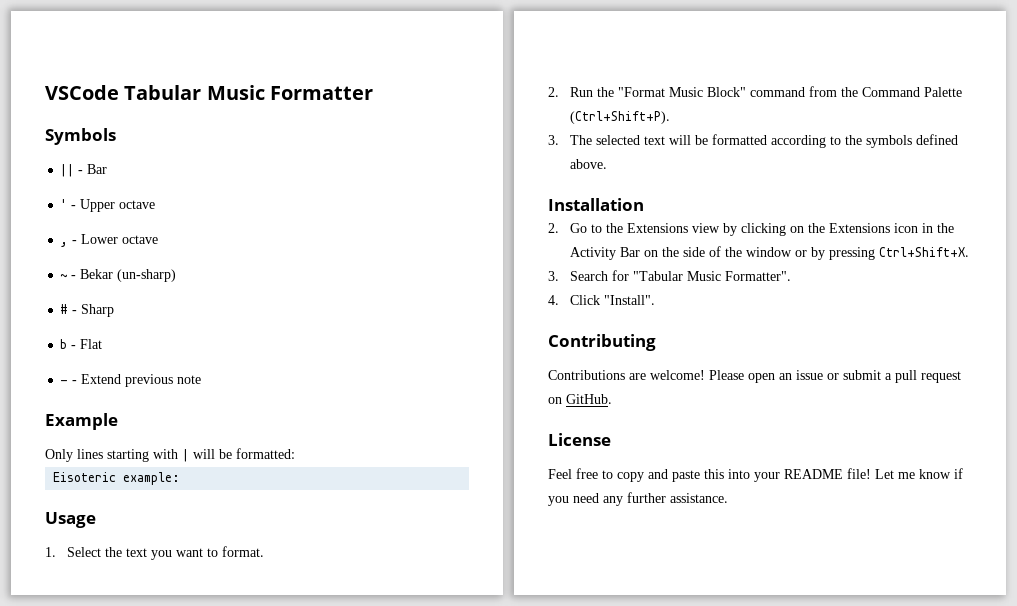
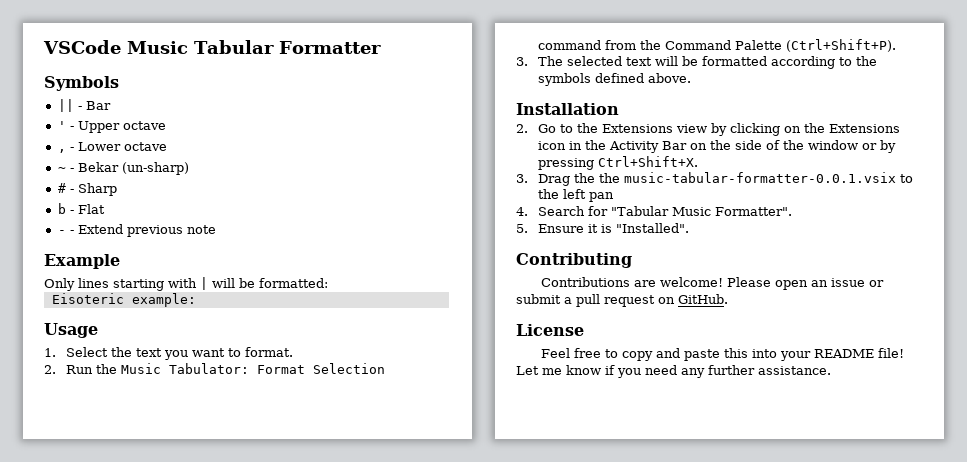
- VSCode Tabular Music Formatter
+ VSCode Music Tabular Formatter
- 2. Run the "Format Music Block" command from the Command Palette (Ctrl+Shift+P).
+ 2. Run the Music Tabulator: Format Selection command from the Command Palette (Ctrl+Shift+P).
- 3. Search for "Tabular Music Formatter".
+ 3. Drag the the music-tabular-formatter-0.0.1.vsix to the left pan
+ 4. Search for "Tabular Music Formatter".
- 4. Click "Install".
+ 5. Ensure it is "Installed".

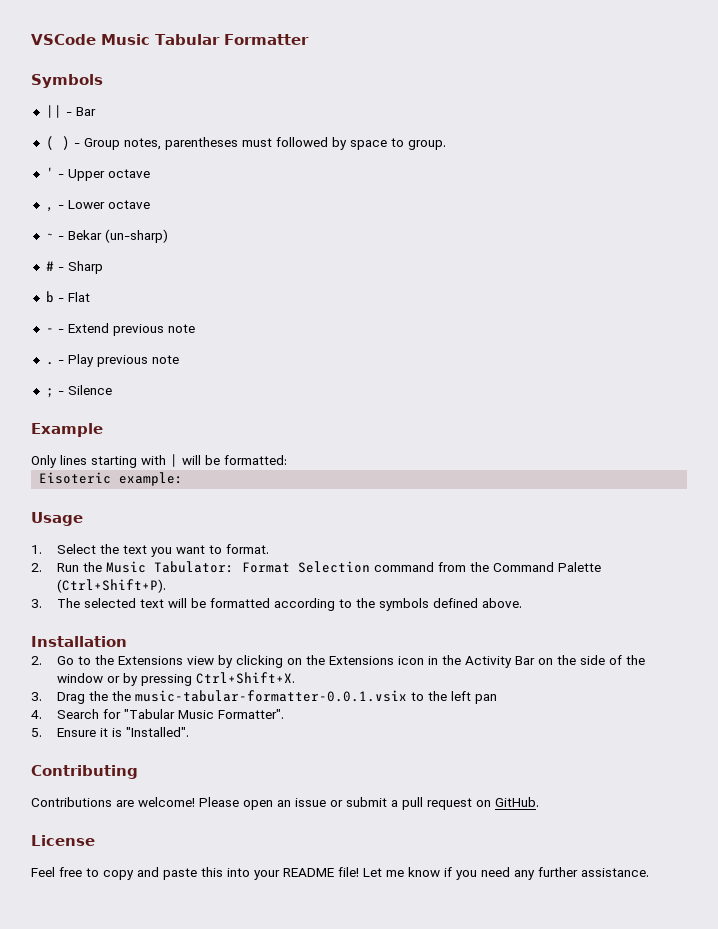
+ ( ) - Group notes, parentheses must followed by space to group.
+ . - Play previous note
+ ; - Silence

